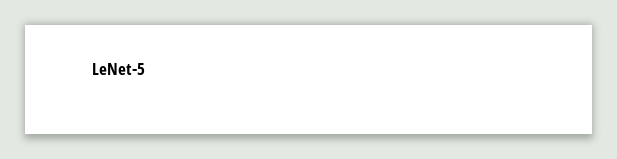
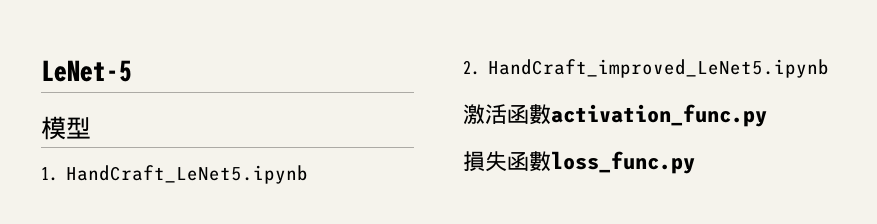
+ 模型
+ 1. HandCraft_LeNet5.ipynb
+ 2. HandCraft_improved_LeNet5.ipynb
+ 激活函數activation_func.py
+ 損失函數loss_func.py

